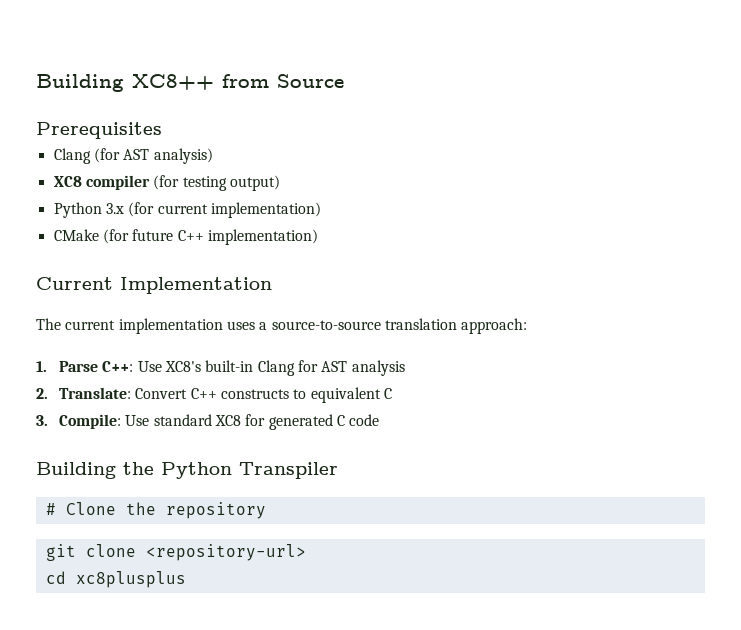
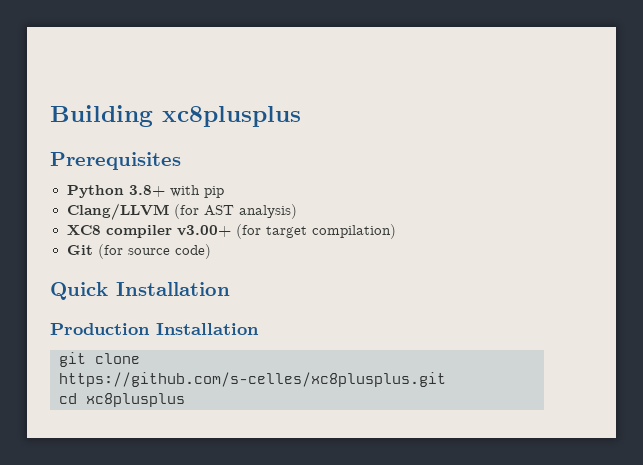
- Building XC8++ from Source
+ Building xc8plusplus
  Prerequisites
- Clang (for AST analysis)
+ Python 3.8+ with pip
+ Clang/LLVM (for AST analysis)
- XC8 compiler (for testing output)
- Python 3.x (for current implementation)
- CMake (for future C++ implementation)
- Current Implementation
- The current implementation uses a source-to-source translation approach:
- 1. Parse C++: Use XC8's built-in Clang for AST analysis
- 2. Translate: Convert C++ constructs to equivalent C
- 3. Compile: Use standard XC8 for generated C code
- Building the Python Transpiler
- # Clone the repository
+ XC8 compiler v3.00+ (for target compilation)
+ Git (for source code)
+ Quick Installation
+ Production Installation
- git clone <repository-url>
+ git clone https://github.com/s-celles/xc8plusplus.git

